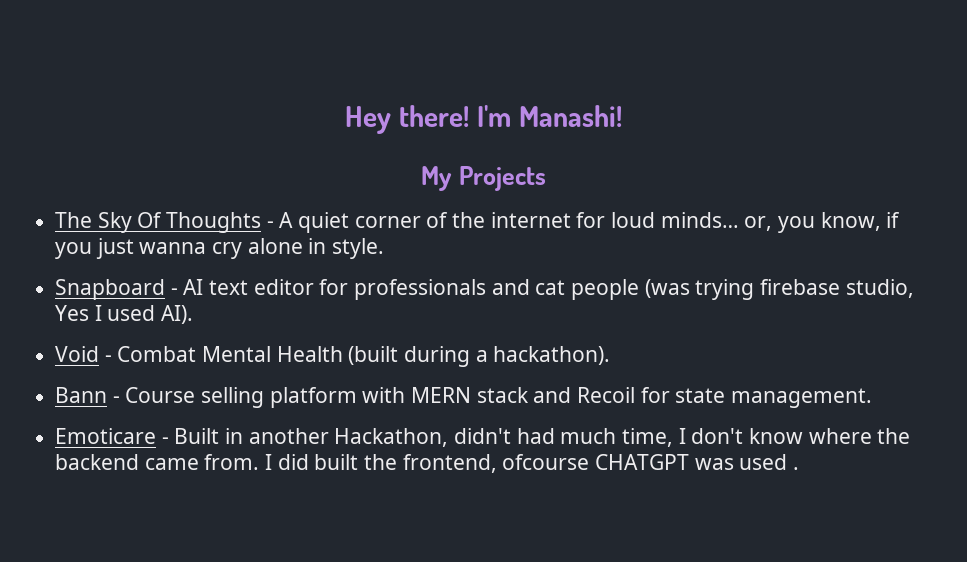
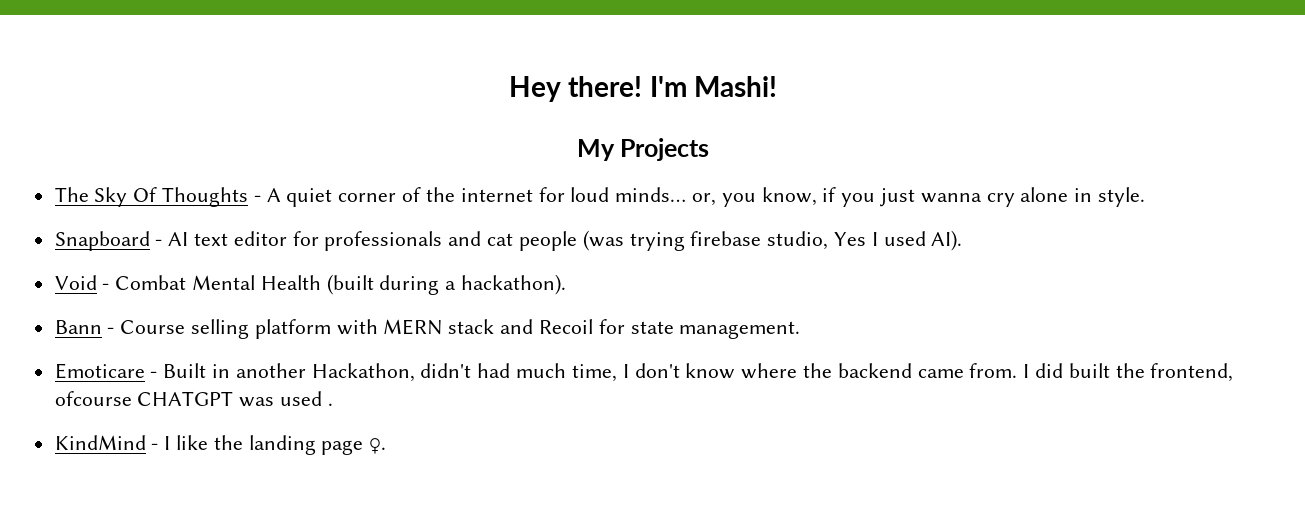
- I'm Manashi!
+ I'm Mashi!
+ KindMind - I like the landing page ♀.

